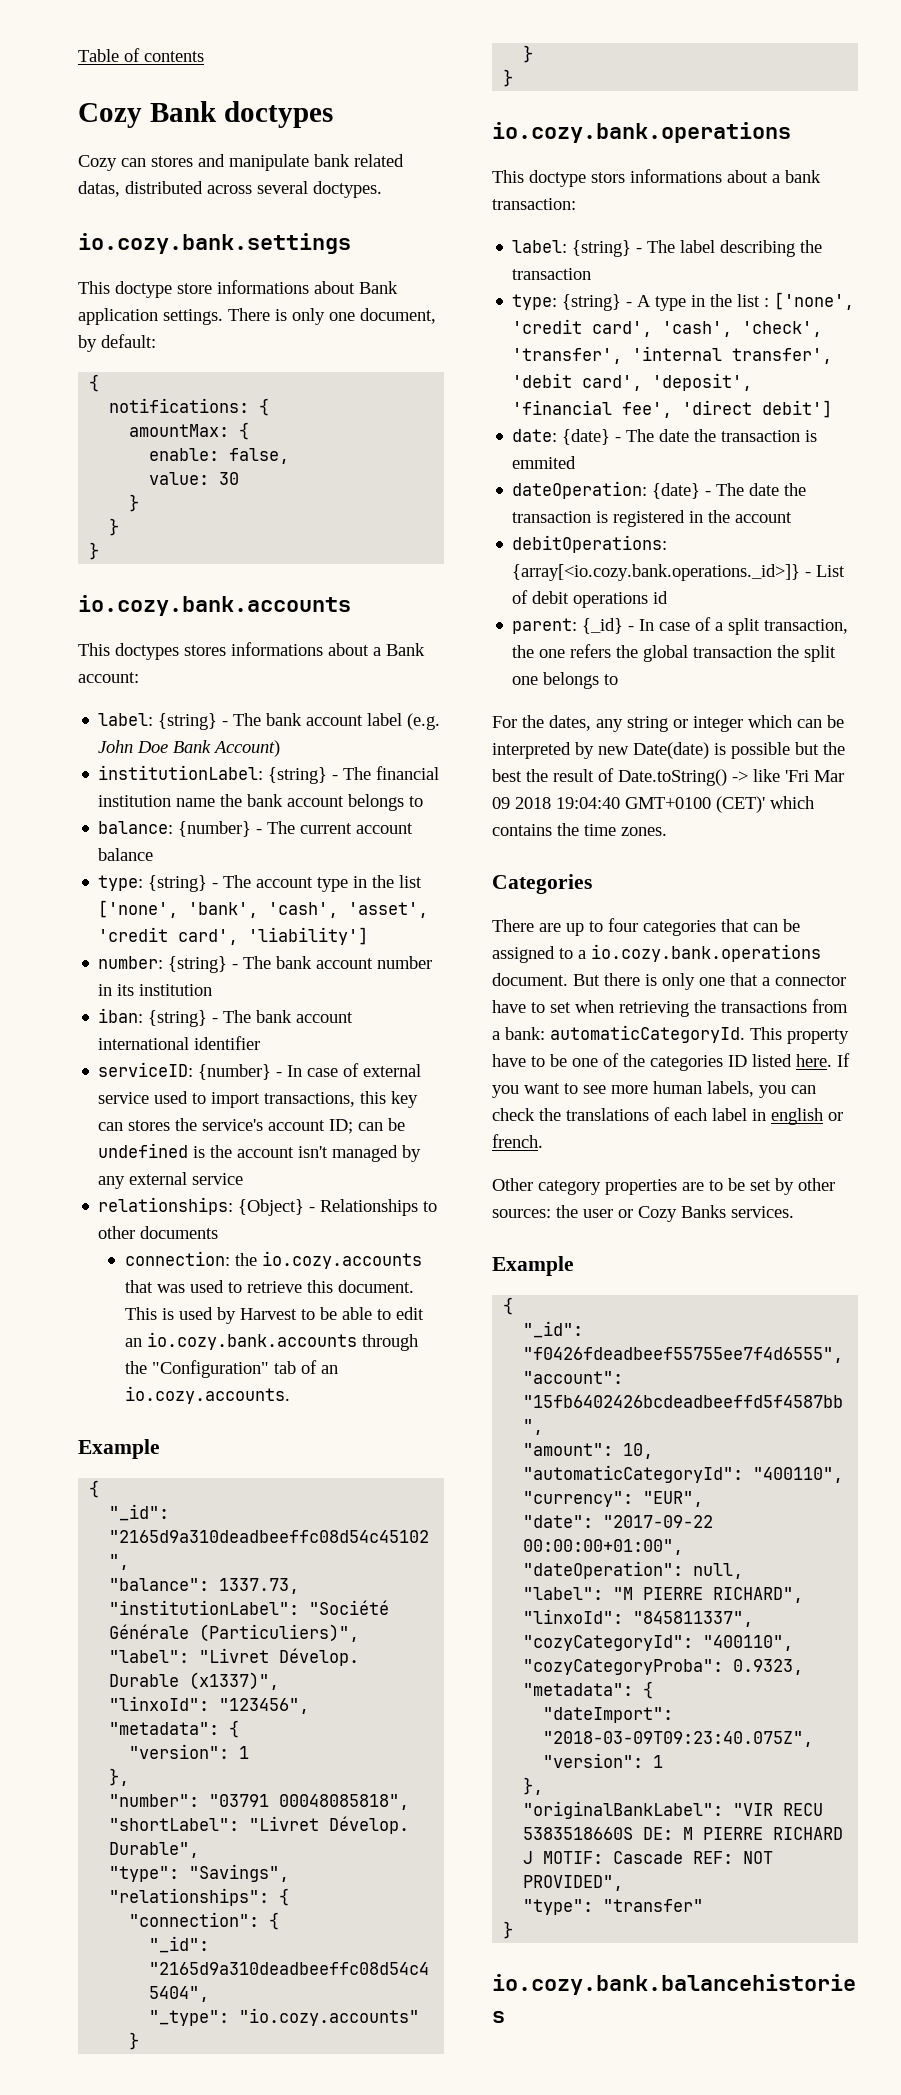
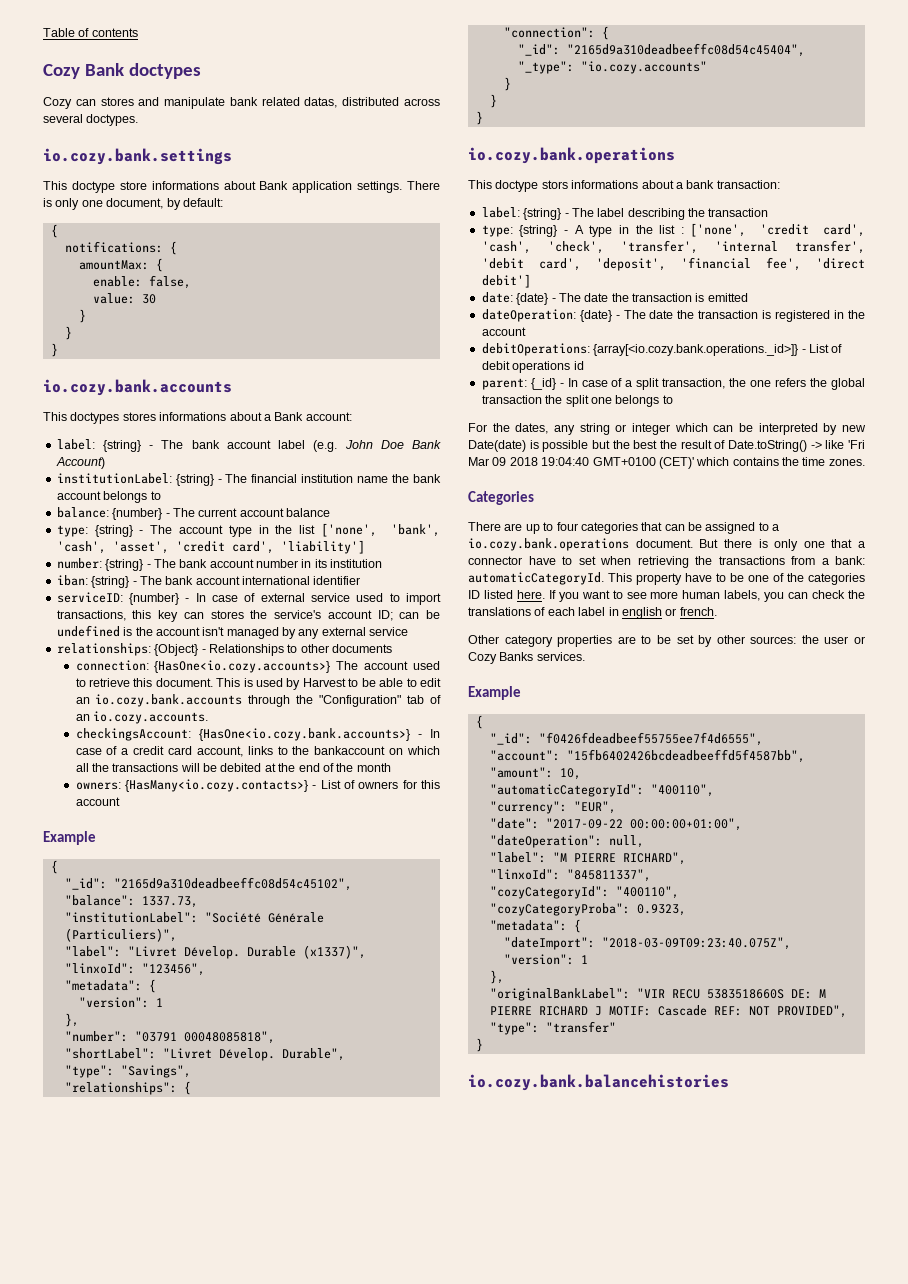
- connection: the io.cozy.accounts that was used to retrieve this document.
+ connection: {HasOne<io.cozy.accounts>} The account used to retrieve this document.
+ checkingsAccount: {HasOne<io.cozy.bank.accounts>} - In case of a credit card account, links to the bankaccount on which all the transactions will be debited at the end of the month
+ owners: {HasMany<io.cozy.contacts>} - List of owners for this account
- date: {date} - The date the transaction is emmited
+ date: {date} - The date the transaction is emitted

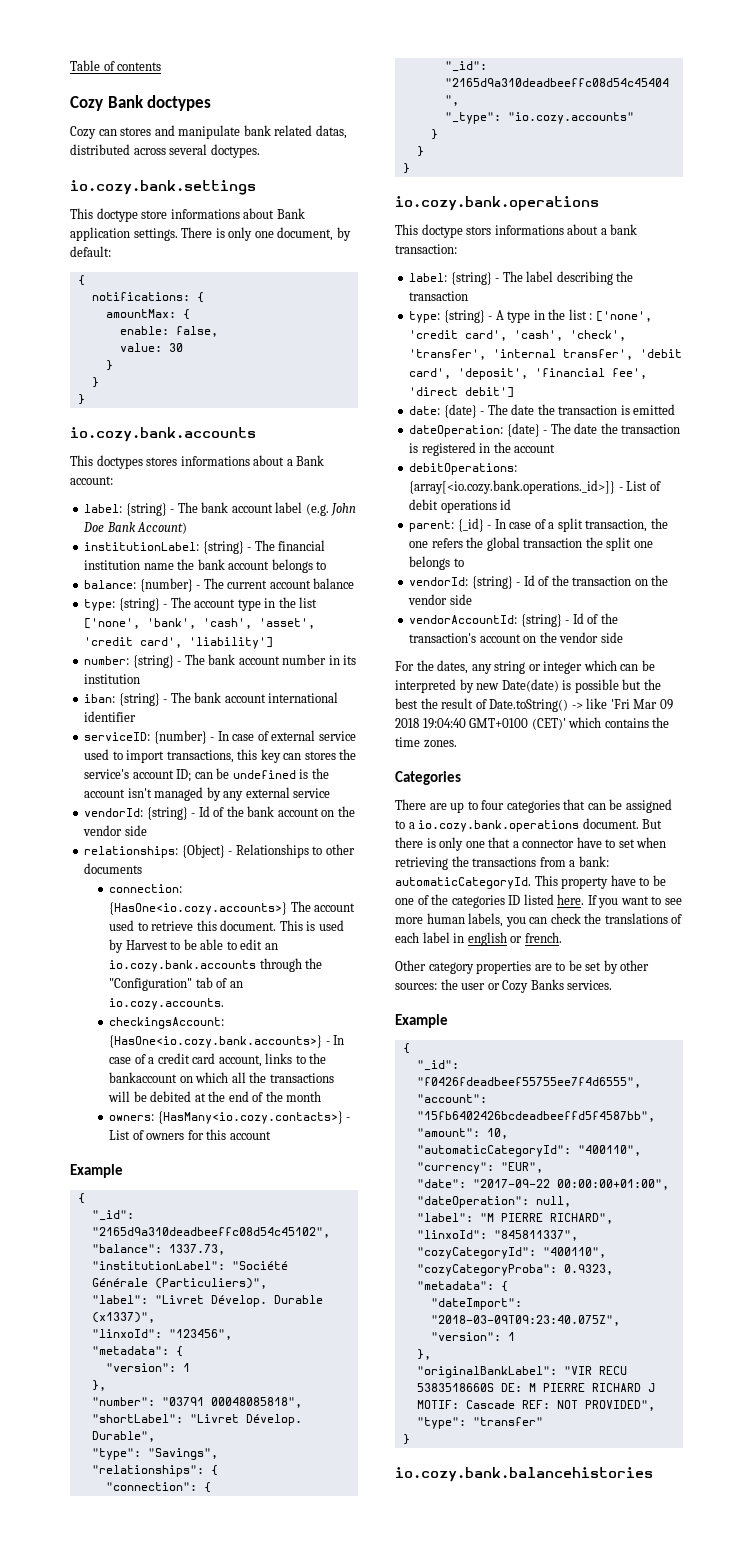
+ vendorId: {string} - Id of the bank account on the vendor side
+ vendorId: {string} - Id of the transaction on the vendor side
+ vendorAccountId: {string} - Id of the transaction's account on the vendor side

